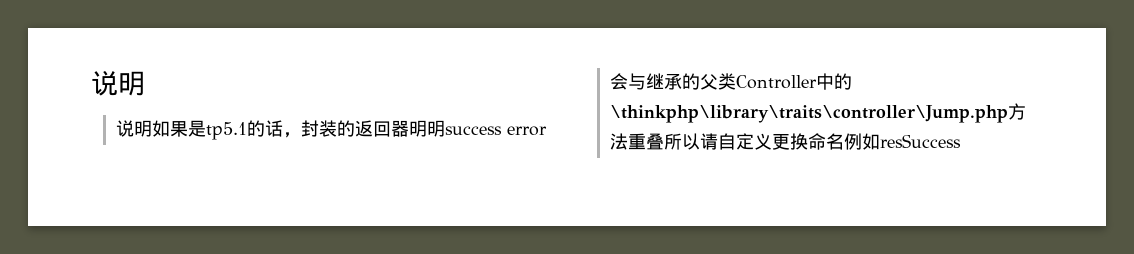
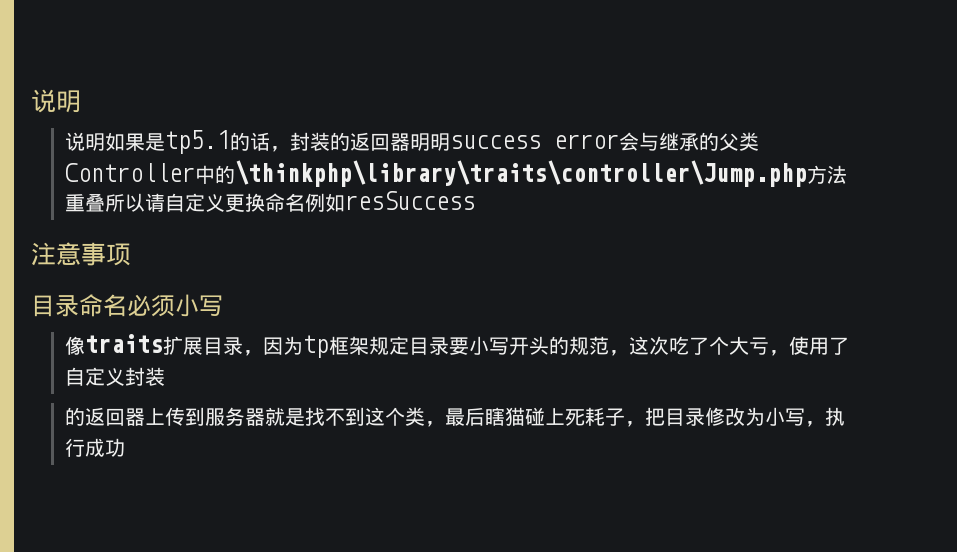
+ 注意事项
+ 目录命名必须小写
+ 像traits扩展目录，因为tp框架规定目录要小写开头的规范，这次吃了个大亏，使用了自定义封装
+ 的返回器上传到服务器就是找不到这个类，最后瞎猫碰上死耗子，把目录修改为小写，执行成功

